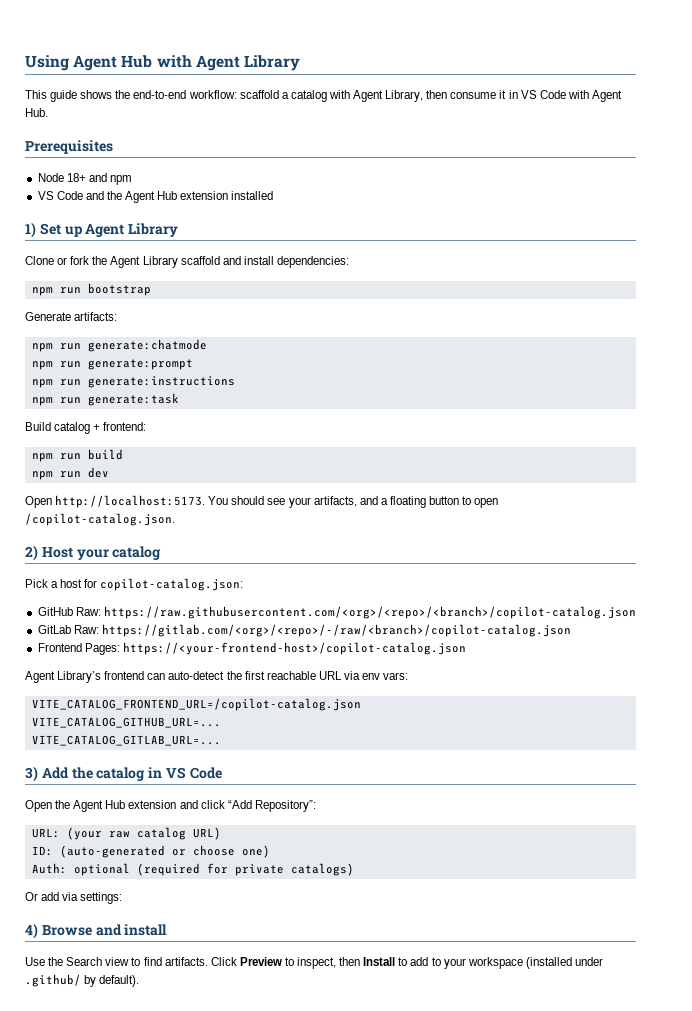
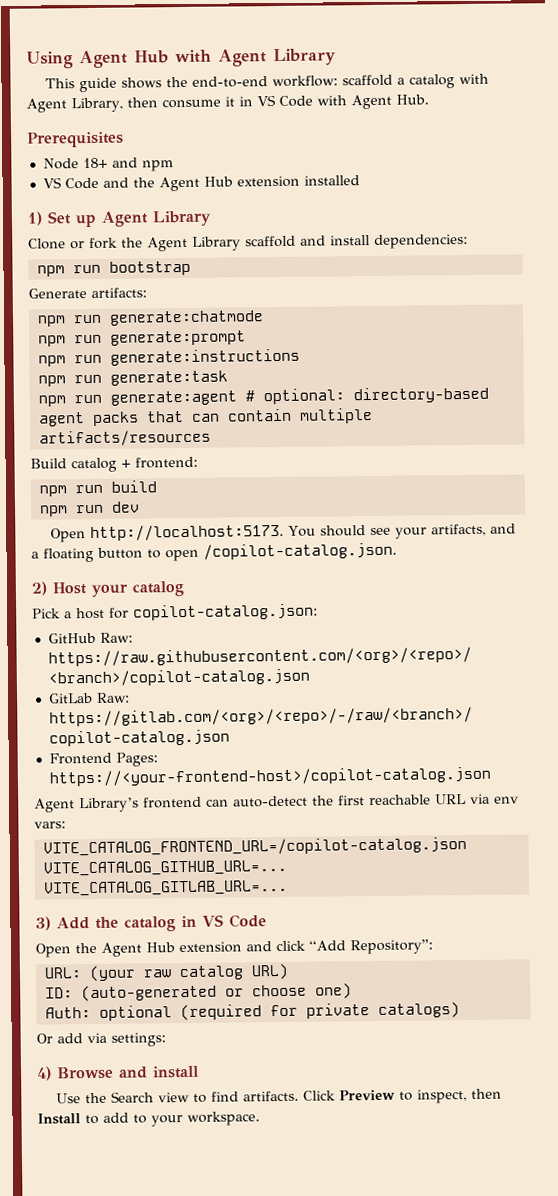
+ npm run generate:agent # optional: directory-based agent packs that can contain multiple artifacts/resources
- Click Preview to inspect, then Install to add to your workspace (installed under .github/ by default).
+ Click Preview to inspect, then Install to add to your workspace.

